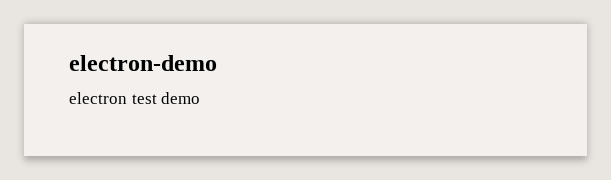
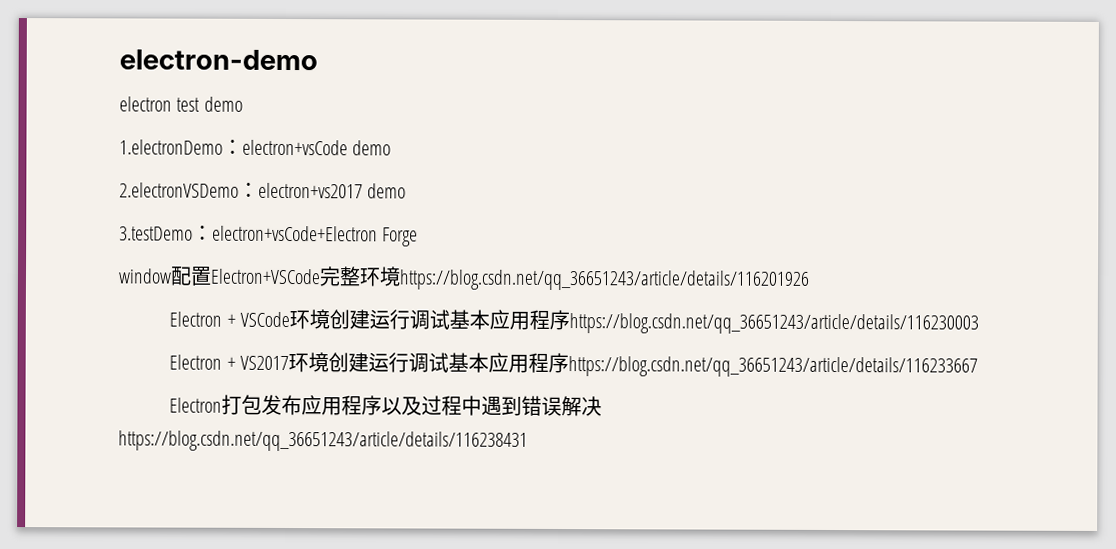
+ 1.electronDemo：electron+vsCode demo
+ 2.electronVSDemo：electron+vs2017 demo
+ 3.testDemo：electron+vsCode+Electron Forge
+ window配置Electron+VSCode完整环境https://blog.csdn.net/qq_36651243/article/details/116201926
+ Electron + VSCode环境创建运行调试基本应用程序https://blog.csdn.net/qq_36651243/article/details/116230003
+ Electron + VS2017环境创建运行调试基本应用程序https://blog.csdn.net/qq_36651243/article/details/116233667
+ Electron打包发布应用程序以及过程中遇到错误解决https://blog.csdn.net/qq_36651243/article/details/116238431

